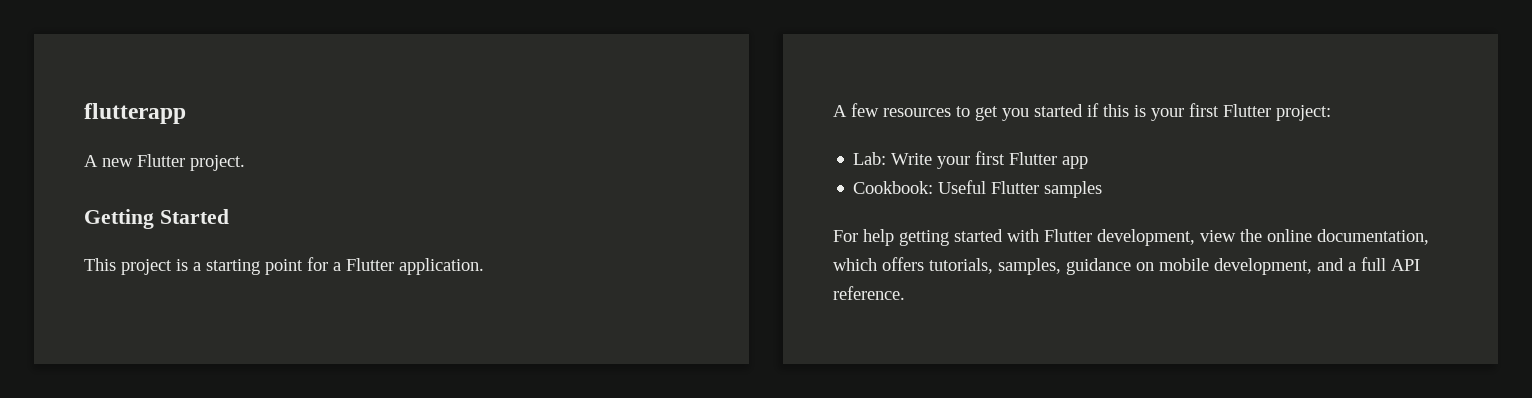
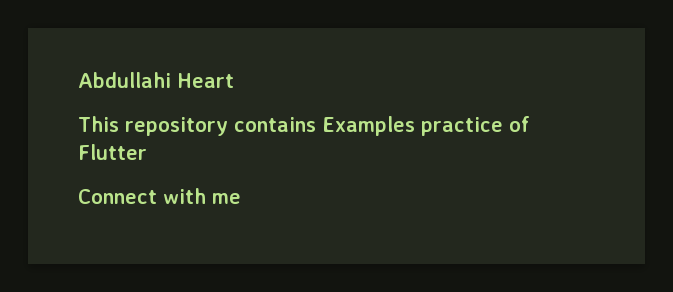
- flutterapp
- A new Flutter project.
- Getting Started
- This project is a starting point for a Flutter application.
- A few resources to get you started if this is your first Flutter project:
- Lab: Write your first Flutter app
- Cookbook: Useful Flutter samples
- For help getting started with Flutter development, view the online documentation, which offers tutorials, samples, guidance on mobile development, and a full API reference.
+ Abdullahi Heart
+ This repository contains Examples practice of Flutter
+ Connect with me

